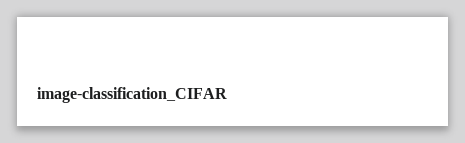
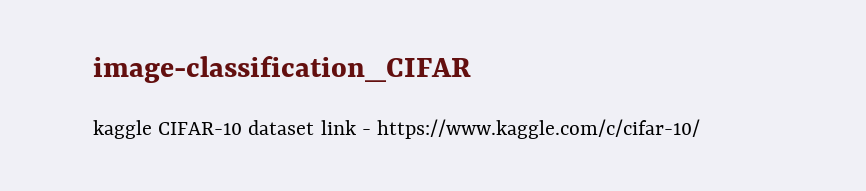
+ kaggle CIFAR-10 dataset link - https://www.kaggle.com/c/cifar-10/

